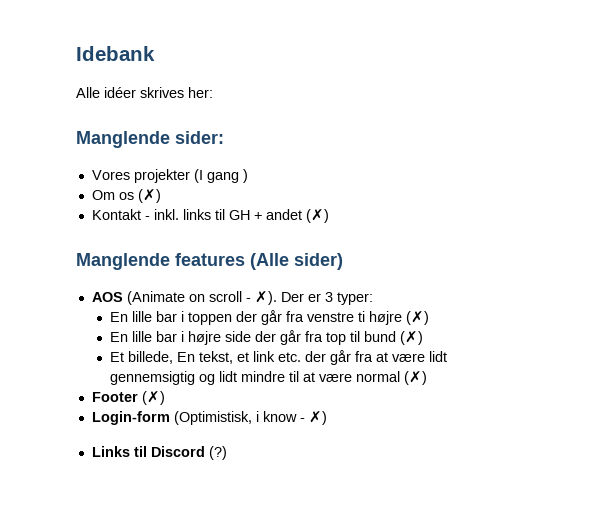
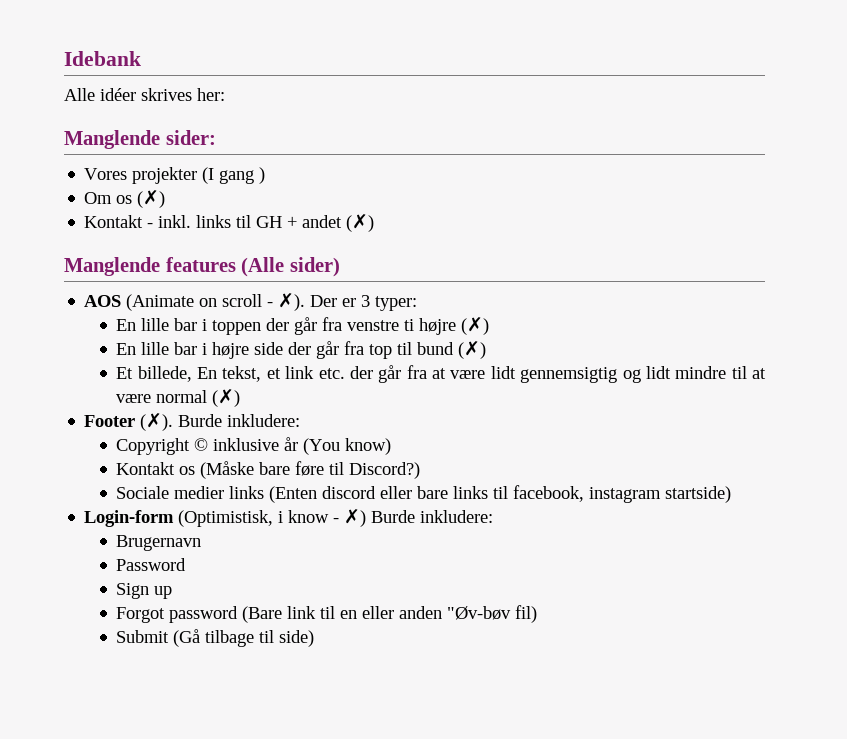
- Footer (✗)
+ Footer (✗). Burde inkludere:
+ Copyright © inklusive år (You know)
+ Kontakt os (Måske bare føre til Discord?)
+ Sociale medier links (Enten discord eller bare links til facebook, instagram startside)
- Login-form (Optimistisk, i know - ✗)
- Links til Discord (?)
+ Login-form (Optimistisk, i know - ✗) Burde inkludere:
+ Brugernavn
+ Password
+ Sign up
+ Forgot password (Bare link til en eller anden "Øv-bøv fil)
+ Submit (Gå tilbage til side)

